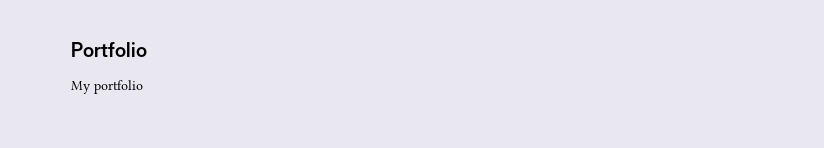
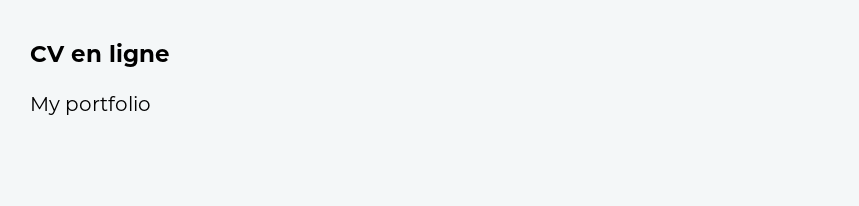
- Portfolio
+ CV en ligne

